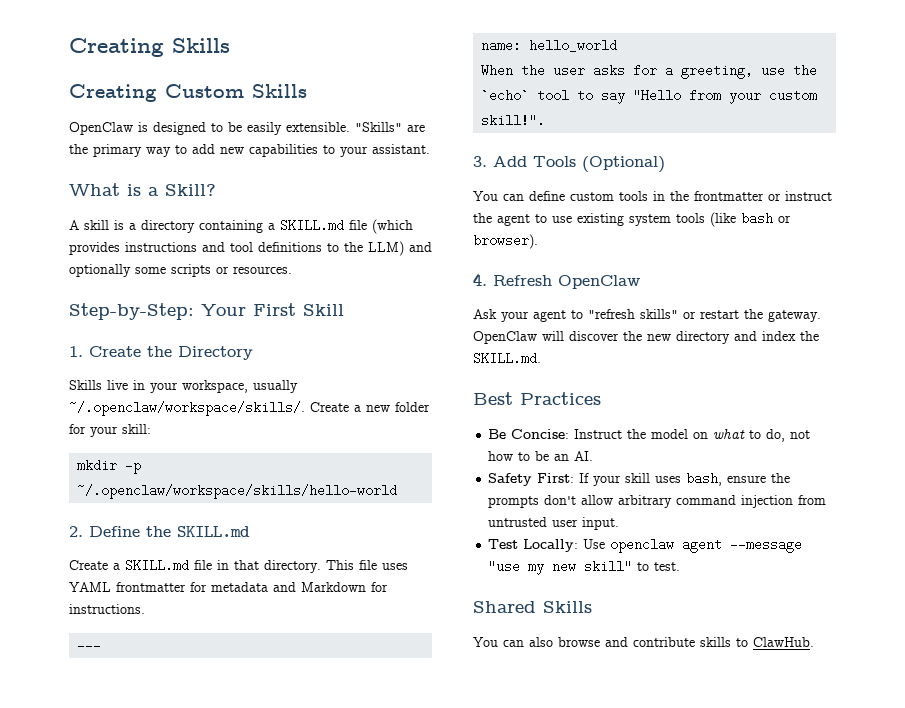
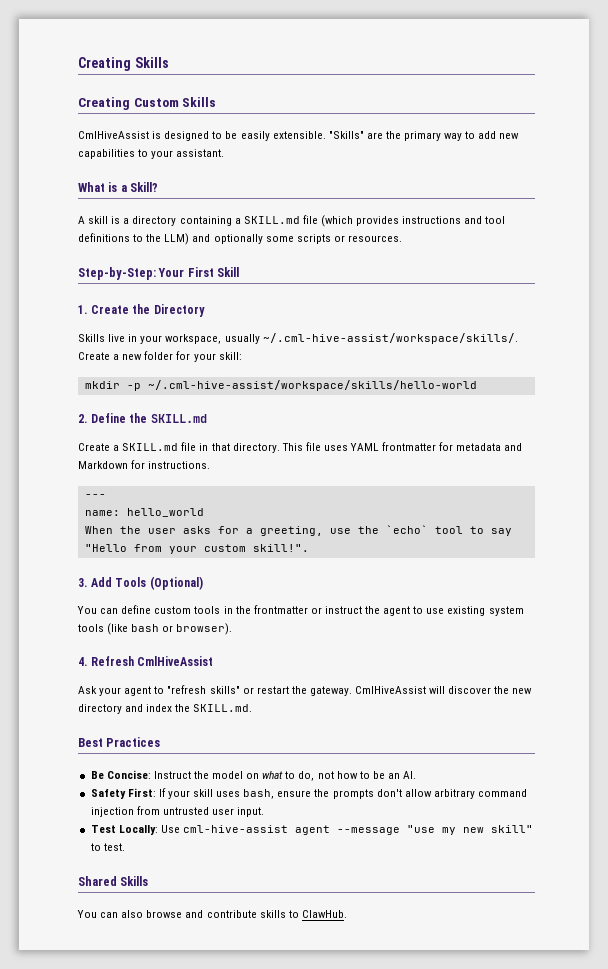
- OpenClaw is designed to be easily extensible.
+ CmlHiveAssist is designed to be easily extensible.
- Skills live in your workspace, usually ~/.openclaw/workspace/skills/. Create a new folder for your skill:
+ Skills live in your workspace, usually ~/.cml-hive-assist/workspace/skills/. Create a new folder for your skill:
- mkdir -p ~/.openclaw/workspace/skills/hello-world
+ mkdir -p ~/.cml-hive-assist/workspace/skills/hello-world
- 4. Refresh OpenClaw
+ 4. Refresh CmlHiveAssist
- OpenClaw will discover the new directory and index the SKILL.md.
+ CmlHiveAssist will discover the new directory and index the SKILL.md.
- Test Locally: Use openclaw agent --message "use my new skill" to test.
+ Test Locally: Use cml-hive-assist agent --message "use my new skill" to test.

